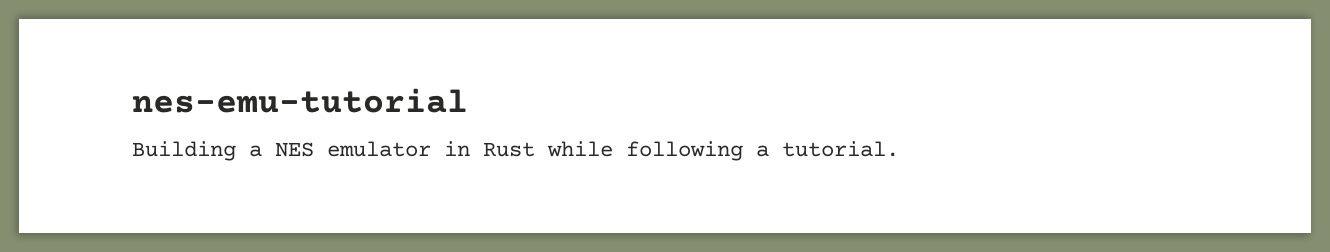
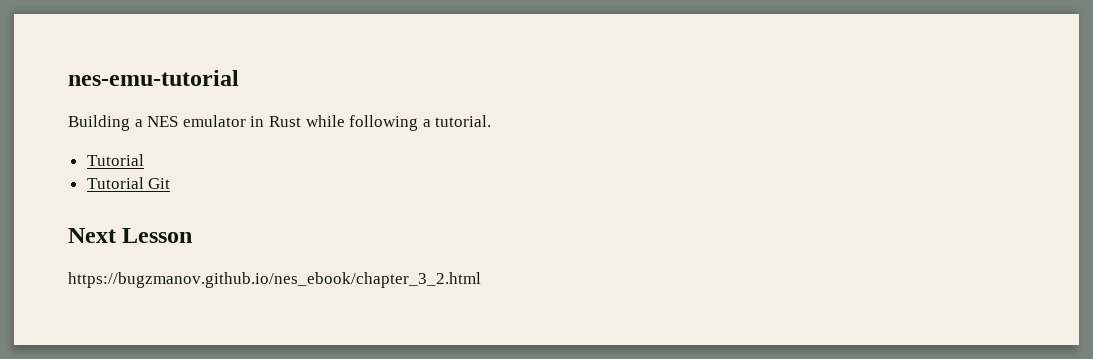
  Building a NES emulator in Rust while following a tutorial.
+ Tutorial
+ Tutorial Git
+ Next Lesson
+ https://bugzmanov.github.io/nes_ebook/chapter_3_2.html

